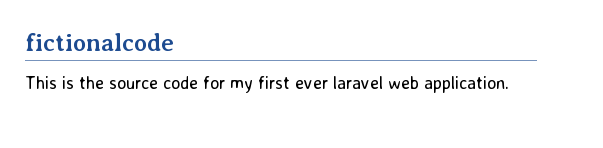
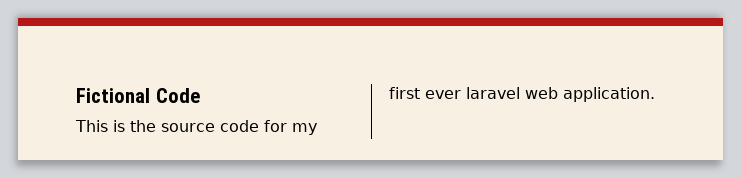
- fictionalcode
+ Fictional Code

